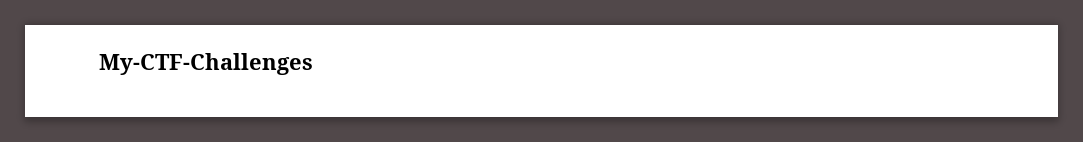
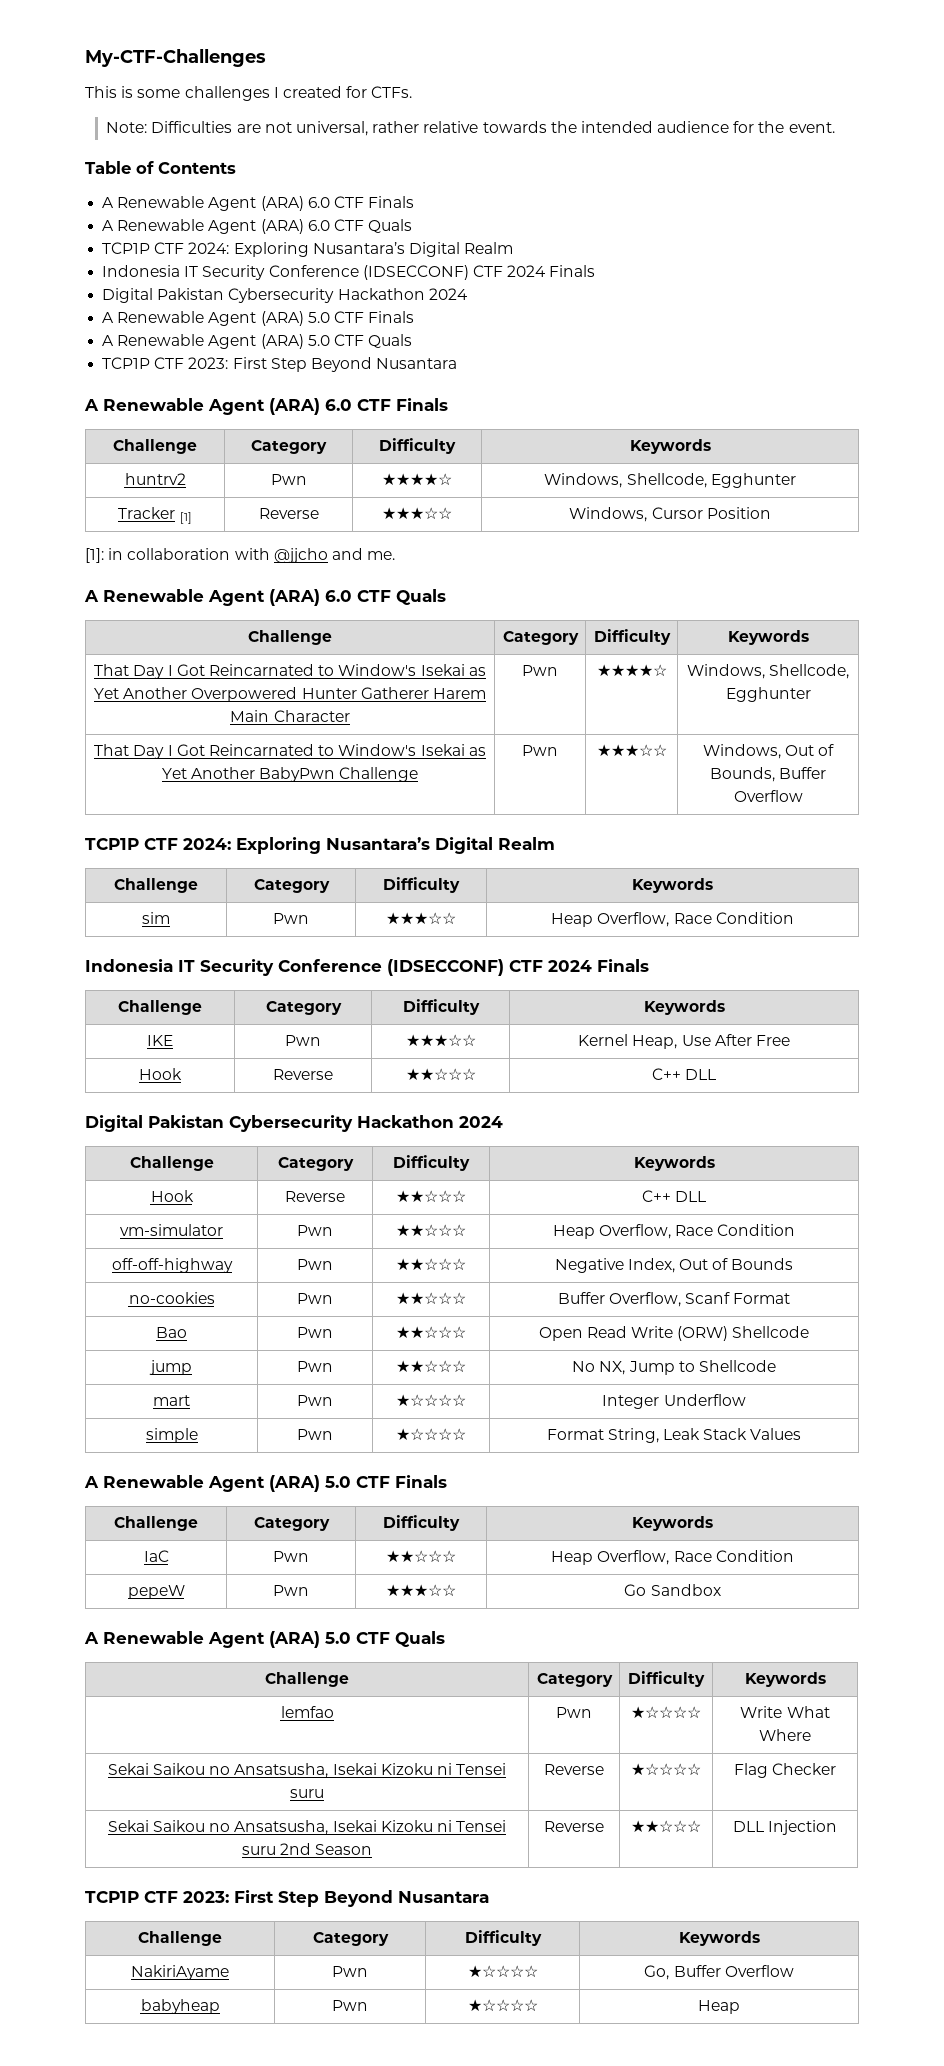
+ This is some challenges I created for CTFs.
+ Note: Difficulties are not universal, rather relative towards the intended audience for the event.
+ Table of Contents
+ A Renewable Agent (ARA) 6.0 CTF Finals
+ A Renewable Agent (ARA) 6.0 CTF Quals
+ TCP1P CTF 2024: Exploring Nusantara’s Digital Realm
+ Indonesia IT Security Conference (IDSECCONF) CTF 2024 Finals
+ Digital Pakistan Cybersecurity Hackathon 2024
+ A Renewable Agent (ARA) 5.0 CTF Finals
+ A Renewable Agent (ARA) 5.0 CTF Quals
+ TCP1P CTF 2023: First Step Beyond Nusantara
+ A Renewable Agent (ARA) 6.0 CTF Finals
+ Challenge | Category | Difficulty | Keywords
+ huntrv2 | Pwn | ★★★★☆ | Windows, Shellcode, Egghunter
+ Tracker [1] | Reverse | ★★★☆☆ | Windows, Cursor Position
+ [1]: in collaboration with @jjcho and me.
+ A Renewable Agent (ARA) 6.0 CTF Quals
+ Challenge | Category | Difficulty | Keywords
+ That Day I Got Reincarnated to Window's Isekai as Yet Another Overpowered Hunter Gatherer Harem Main Character | Pwn | ★★★★☆ | Windows, Shellcode, Egghunter
+ That Day I Got Reincarnated to Window's Isekai as Yet Another BabyPwn Challenge | Pwn | ★★★☆☆ | Windows, Out of Bounds, Buffer Overflow
+ TCP1P CTF 2024: Exploring Nusantara’s Digital Realm
+ Challenge | Category | Difficulty | Keywords
+ sim | Pwn | ★★★☆☆ | Heap Overflow, Race Condition
+ Indonesia IT Security Conference (IDSECCONF) CTF 2024 Finals
+ Challenge | Category | Difficulty | Keywords
+ IKE | Pwn | ★★★☆☆ | Kernel Heap, Use After Free
+ Hook | Reverse | ★★☆☆☆ | C++ DLL
+ Digital Pakistan Cybersecurity Hackathon 2024
+ Challenge | Category | Difficulty | Keywords
+ Hook | Reverse | ★★☆☆☆ | C++ DLL
+ vm-simulator | Pwn | ★★☆☆☆ | Heap Overflow, Race Condition
+ off-off-highway | Pwn | ★★☆☆☆ | Negative Index, Out of Bounds
+ no-cookies | Pwn | ★★☆☆☆ | Buffer Overflow, Scanf Format
+ Bao | Pwn | ★★☆☆☆ | Open Read Write (ORW) Shellcode
+ jump | Pwn | ★★☆☆☆ | No NX, Jump to Shellcode
+ mart | Pwn | ★☆☆☆☆ | Integer Underflow
+ simple | Pwn | ★☆☆☆☆ | Format String, Leak Stack Values
+ A Renewable Agent (ARA) 5.0 CTF Finals
+ Challenge | Category | Difficulty | Keywords
+ IaC | Pwn | ★★☆☆☆ | Heap Overflow, Race Condition
+ pepeW | Pwn | ★★★☆☆ | Go Sandbox
+ A Renewable Agent (ARA) 5.0 CTF Quals
+ Challenge | Category | Difficulty | Keywords
+ lemfao | Pwn | ★☆☆☆☆ | Write What Where
+ Sekai Saikou no Ansatsusha, Isekai Kizoku ni Tensei suru | Reverse | ★☆☆☆☆ | Flag Checker
+ Sekai Saikou no Ansatsusha, Isekai Kizoku ni Tensei suru 2nd Season | Reverse | ★★☆☆☆ | DLL Injection
+ TCP1P CTF 2023: First Step Beyond Nusantara
+ Challenge | Category | Difficulty | Keywords
+ NakiriAyame | Pwn | ★☆☆☆☆ | Go, Buffer Overflow
+ babyheap | Pwn | ★☆☆☆☆ | Heap

